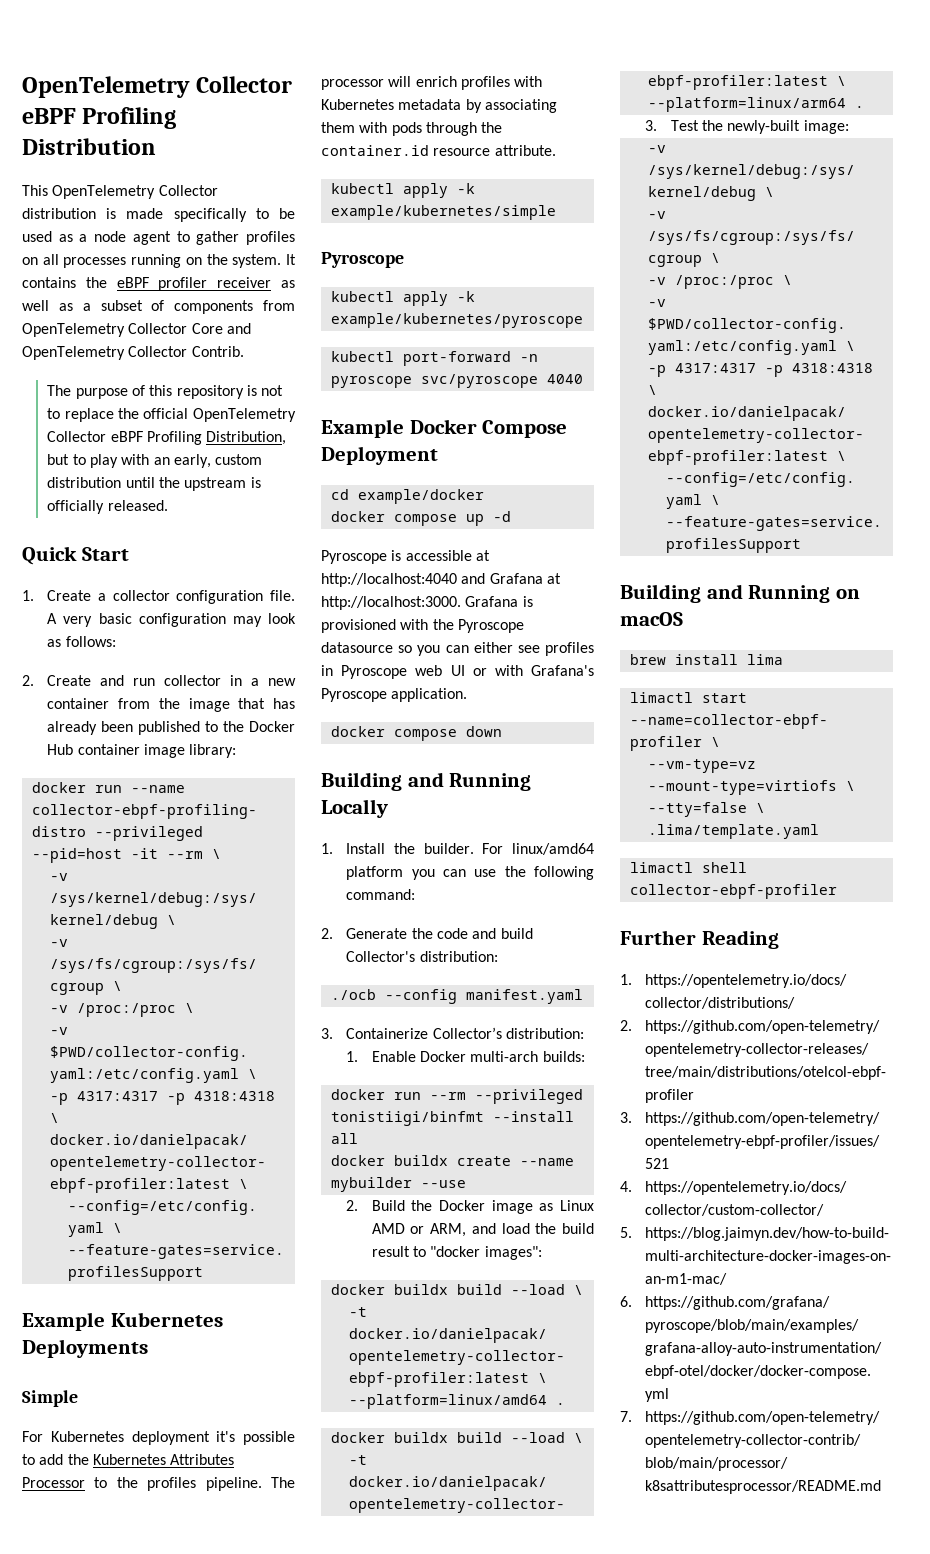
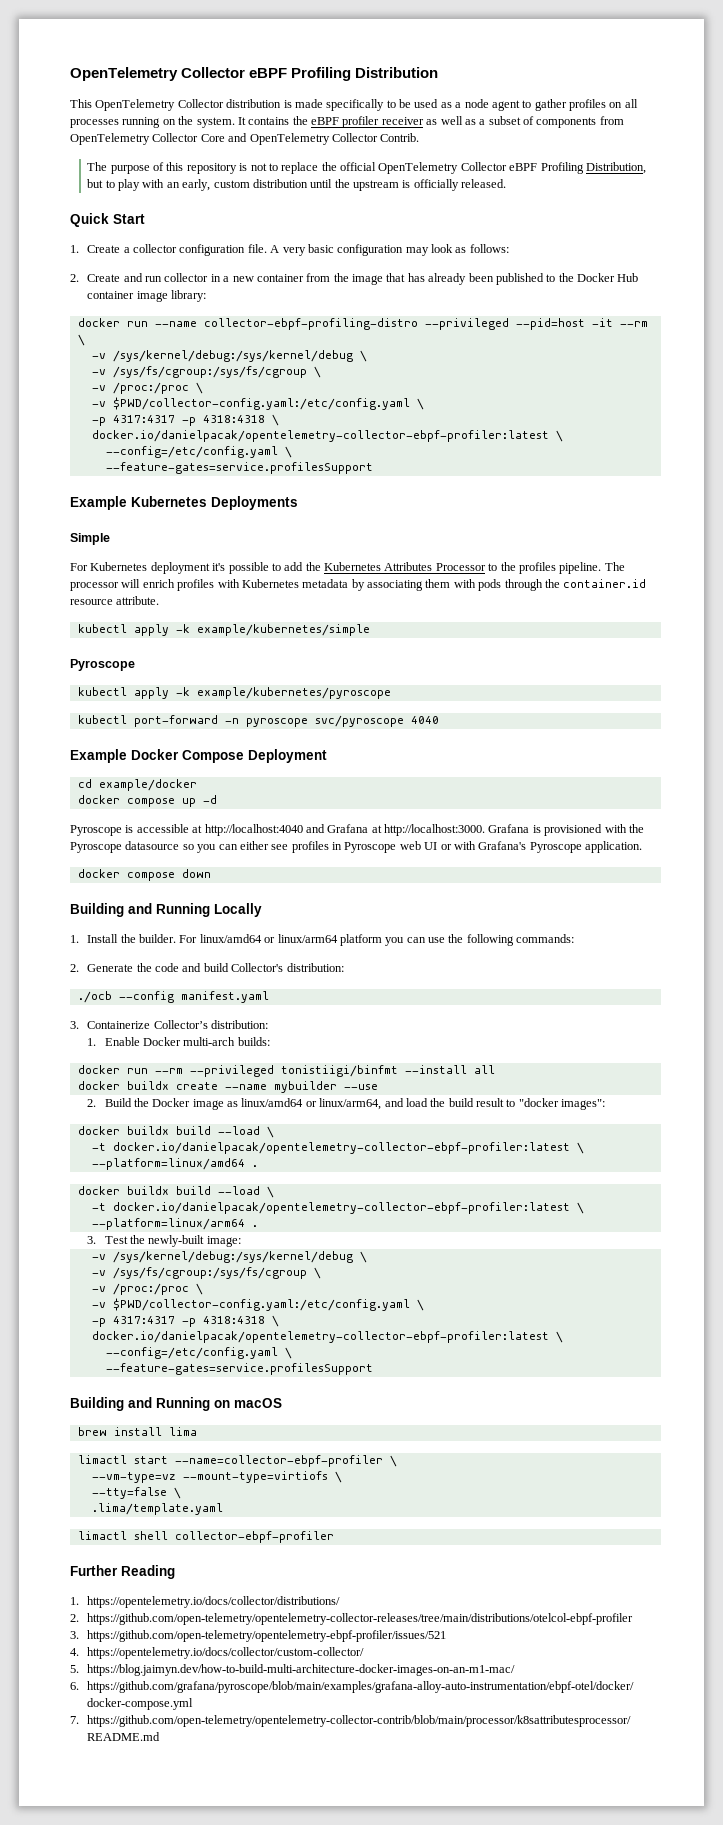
- For linux/amd64 platform you can use the following command:
+ For linux/amd64 or linux/arm64 platform you can use the following commands:
- 2. Build the Docker image as Linux AMD or ARM, and load the build result to "docker images":
+ 2. Build the Docker image as linux/amd64 or linux/arm64, and load the build result to "docker images":

